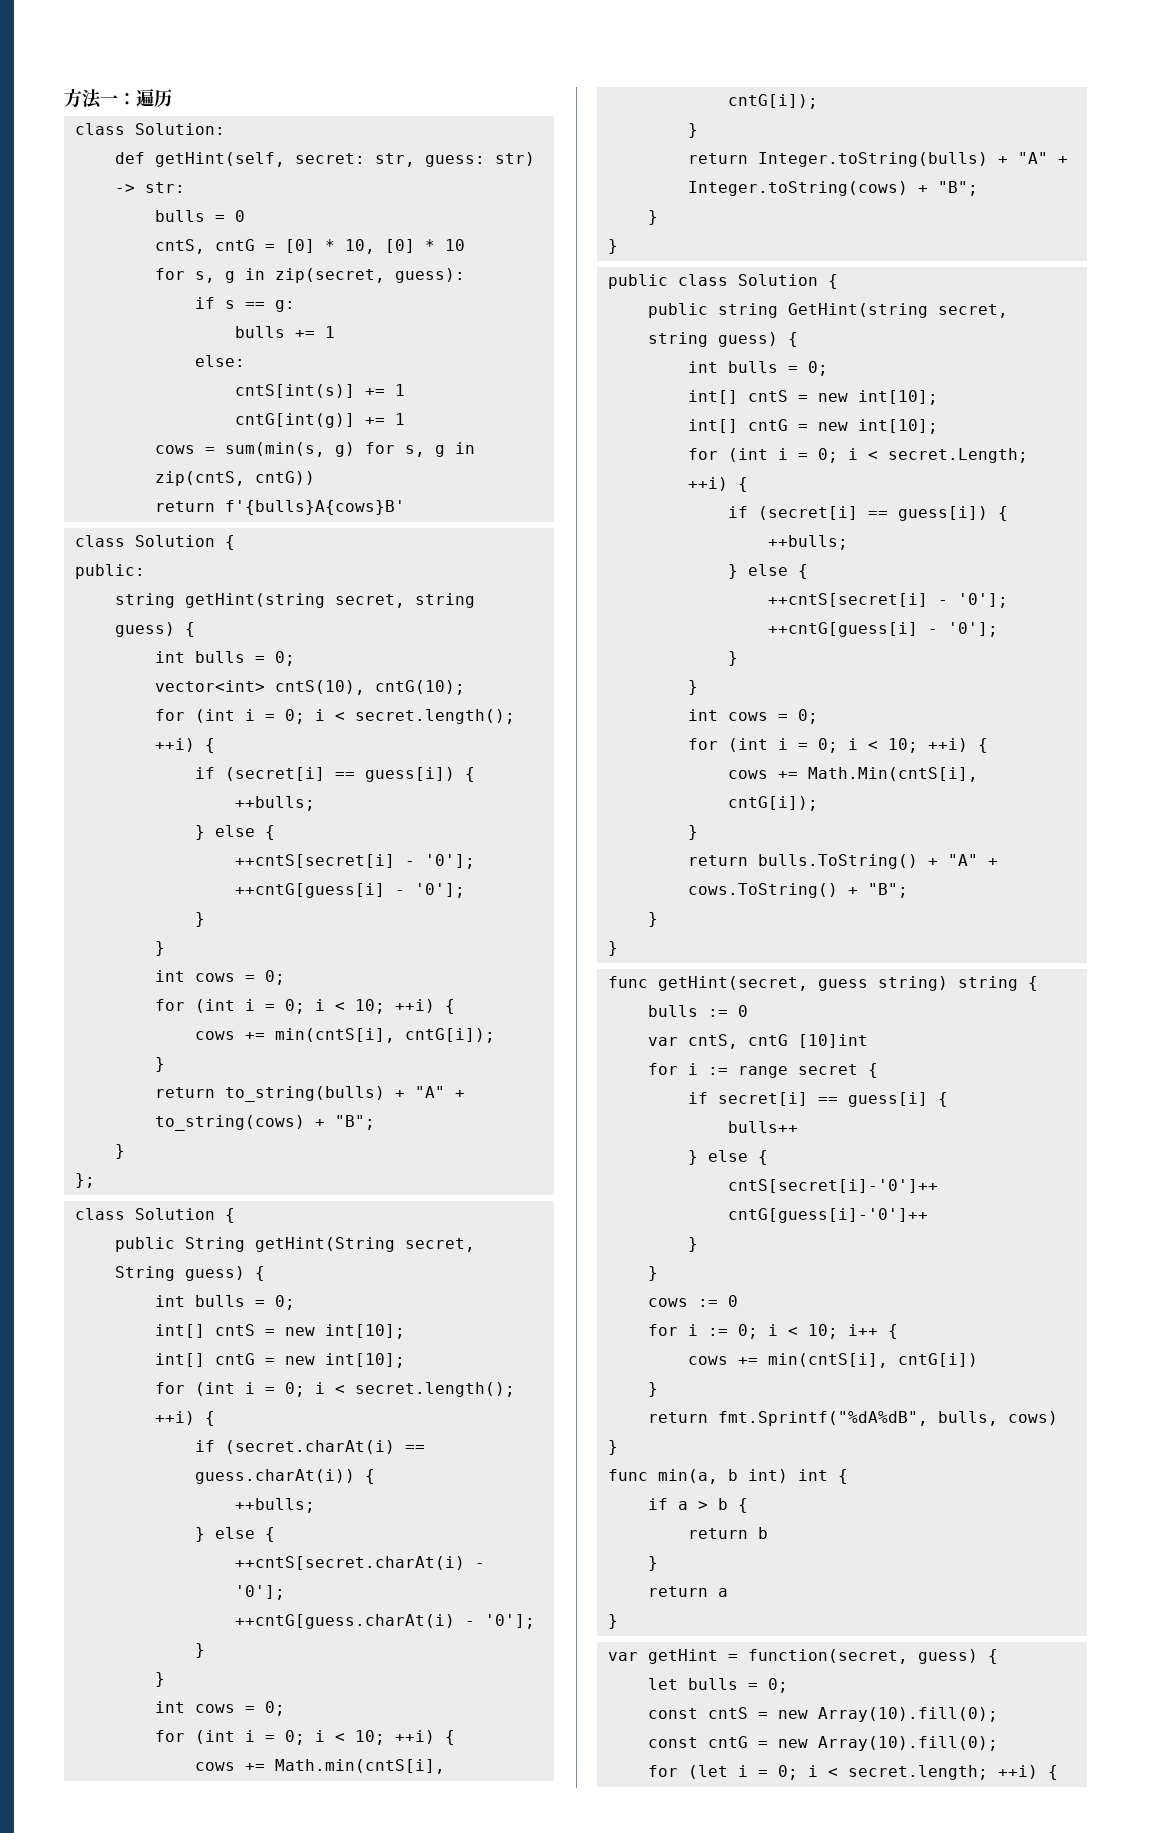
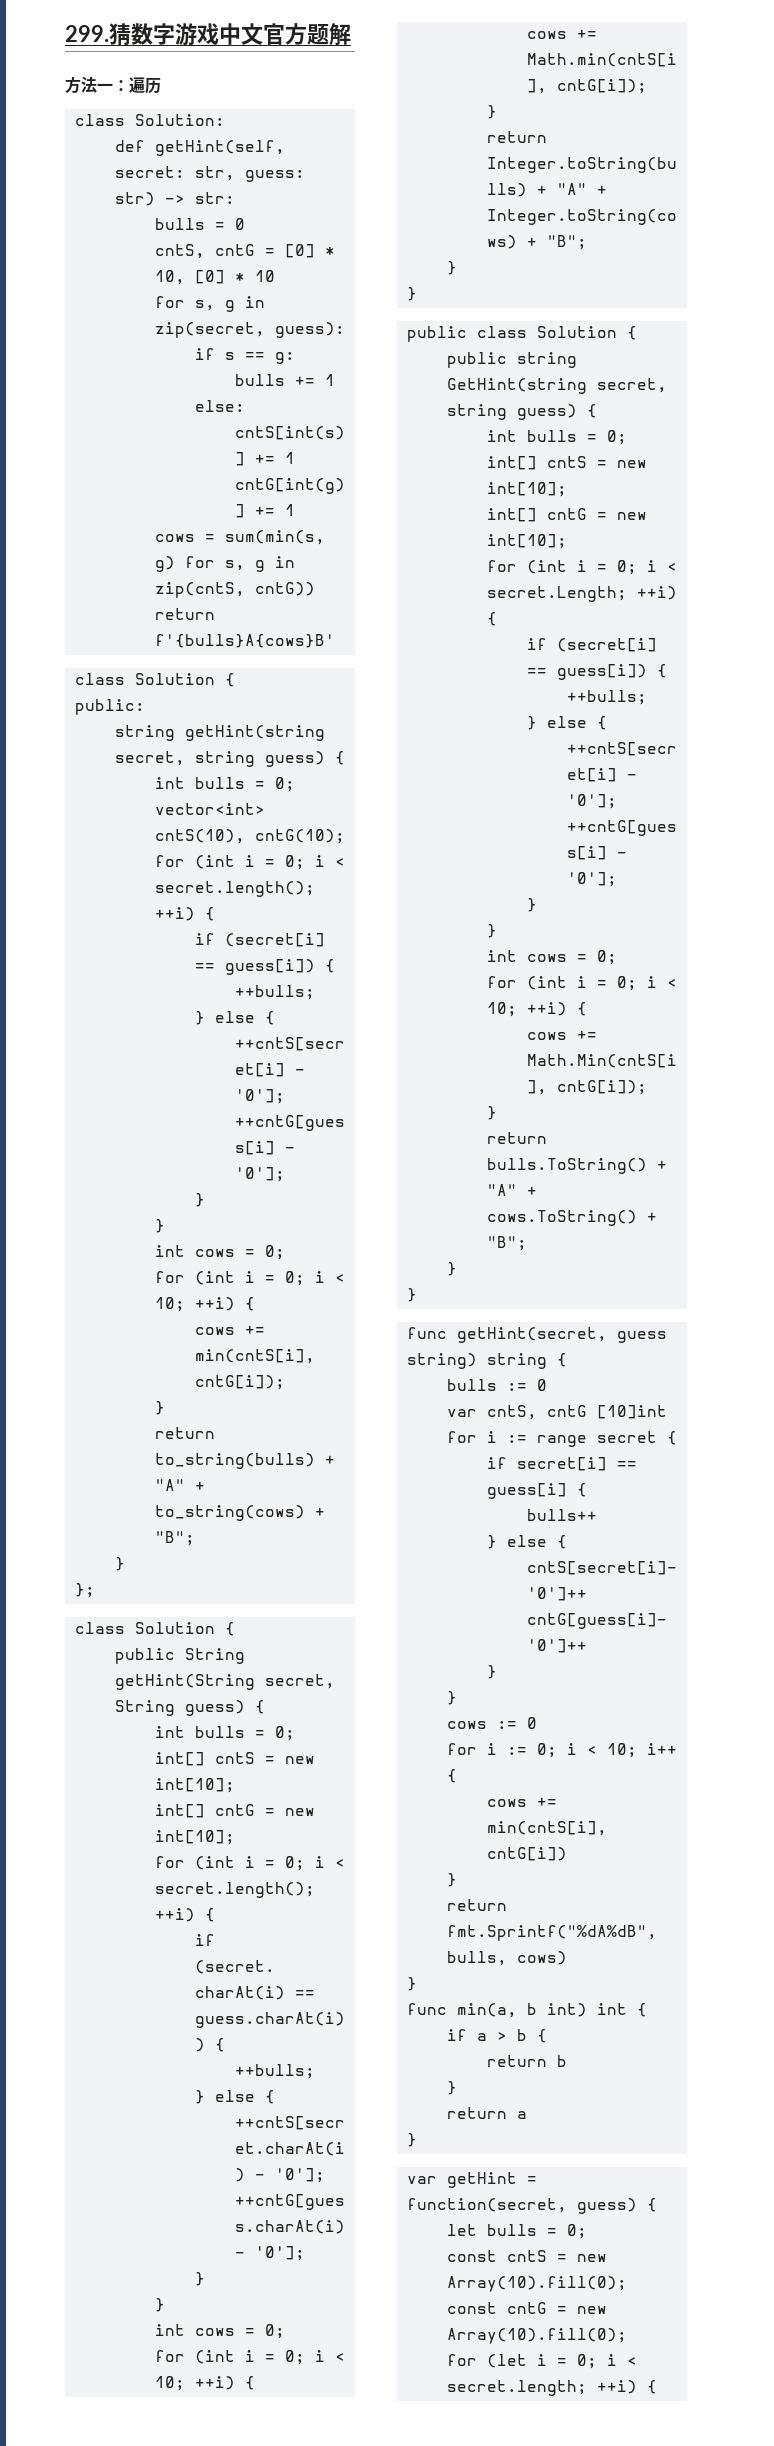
+ 299.猜数字游戏中文官方题解

